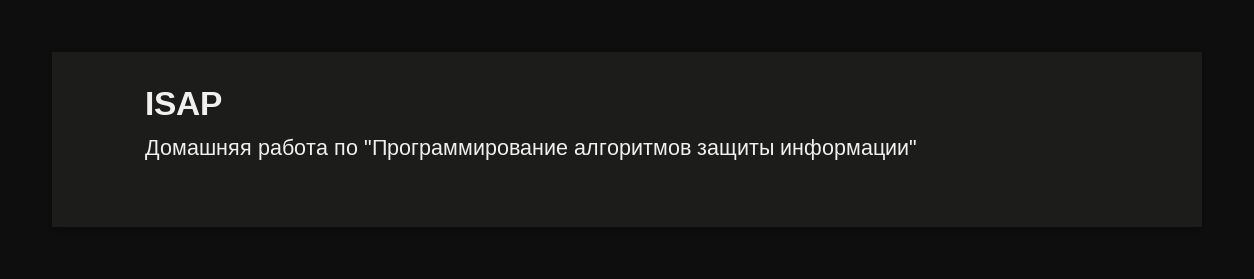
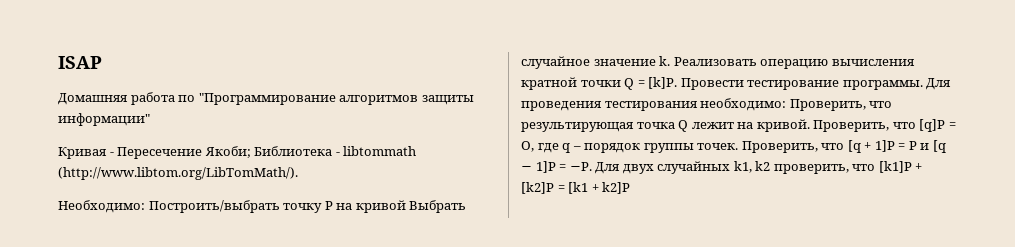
+ Кривая - Пересечение Якоби; Библиотека - libtommath (http://www.libtom.org/LibTomMath/).
+ Необходимо: Построить/выбрать точку P на кривой Выбрать случайное значение k. Реализовать операцию вычисления кратной точки Q = [k]P. Провести тестирование программы. Для проведения тестирования необходимо: Проверить, что результирующая точка Q лежит на кривой. Проверить, что [q]P = O, где q – порядок группы точек. Проверить, что [q + 1]P = P и [q − 1]P = −P. Для двух случайных k1, k2 проверить, что [k1]P + [k2]P = [k1 + k2]P

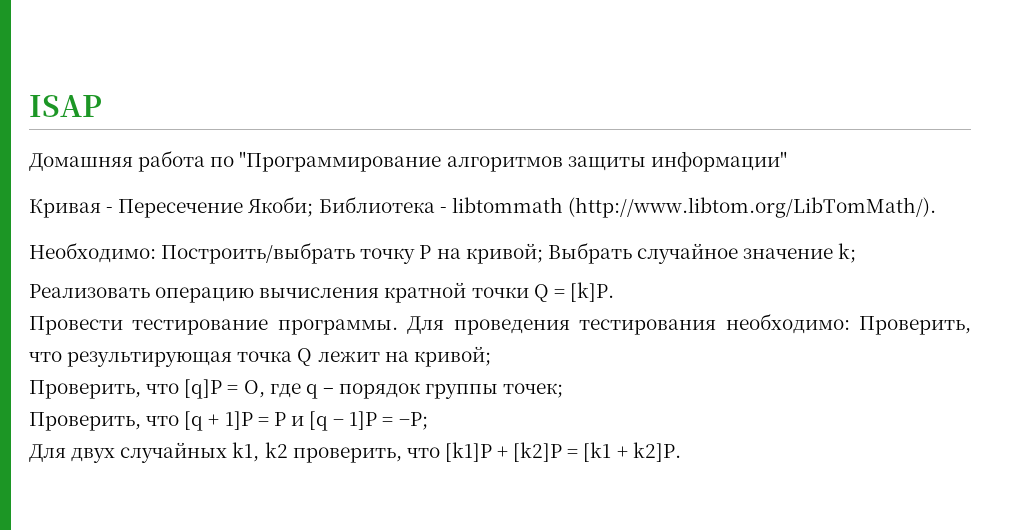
- Необходимо: Построить/выбрать точку P на кривой Выбрать случайное значение k. Реализовать операцию вычисления кратной точки Q = [k]P. Провести тестирование программы.
+ Необходимо: Построить/выбрать точку P на кривой; Выбрать случайное значение k;
+ Реализовать операцию вычисления кратной точки Q = [k]P.
+ Провести тестирование программы.
- Для проведения тестирования необходимо: Проверить, что результирующая точка Q лежит на кривой. Проверить, что [q]P = O, где q – порядок группы точек. Проверить, что [q + 1]P = P и [q − 1]P = −P. Для двух случайных k1, k2 проверить, что [k1]P + [k2]P = [k1 + k2]P
+ Для проведения тестирования необходимо: Проверить, что результирующая точка Q лежит на кривой;
+ Проверить, что [q]P = O, где q – порядок группы точек;
+ Проверить, что [q + 1]P = P и [q − 1]P = −P;
+ Для двух случайных k1, k2 проверить, что [k1]P + [k2]P = [k1 + k2]P.

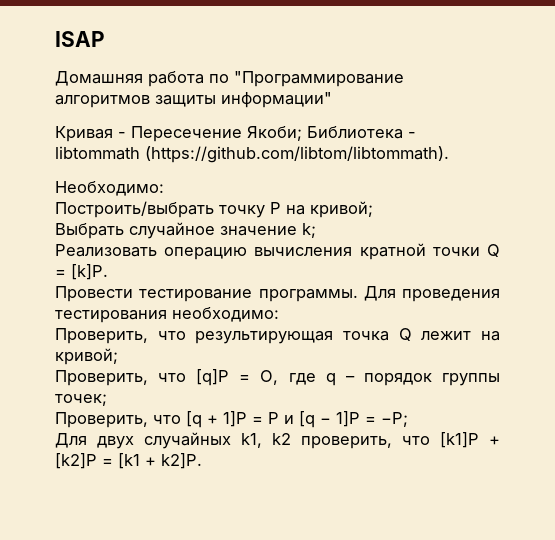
- Кривая - Пересечение Якоби; Библиотека - libtommath (http://www.libtom.org/LibTomMath/).
+ Кривая - Пересечение Якоби; Библиотека - libtommath (https://github.com/libtom/libtommath).
- Необходимо: Построить/выбрать точку P на кривой; Выбрать случайное значение k;
+ Необходимо:
+ Построить/выбрать точку P на кривой;
+ Выбрать случайное значение k;
- Для проведения тестирования необходимо: Проверить, что результирующая точка Q лежит на кривой;
+ Для проведения тестирования необходимо:
+ Проверить, что результирующая точка Q лежит на кривой;

